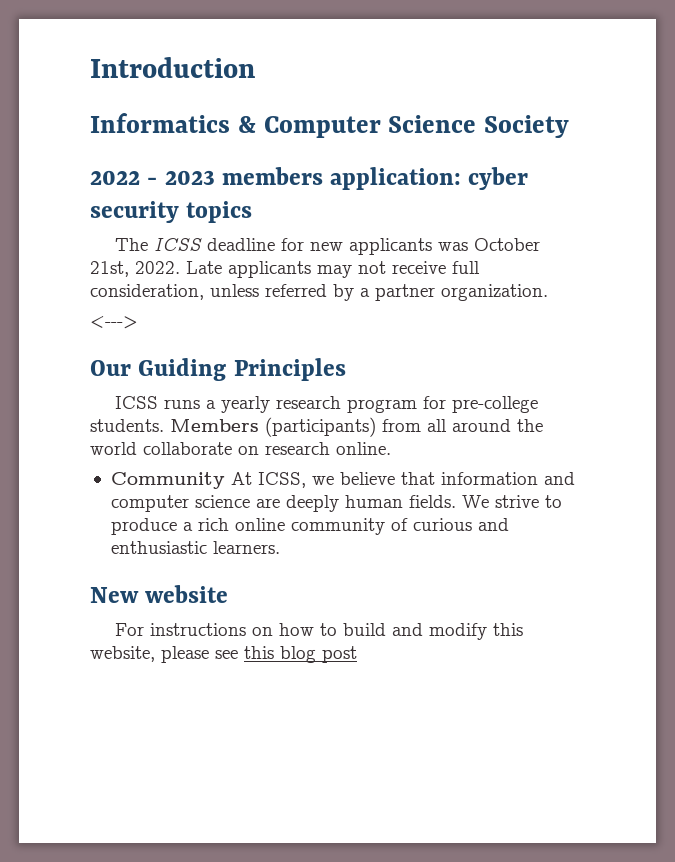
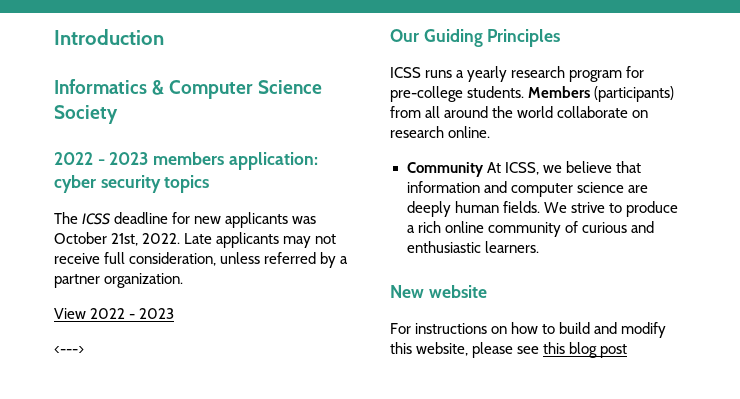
+ View 2022 - 2023

